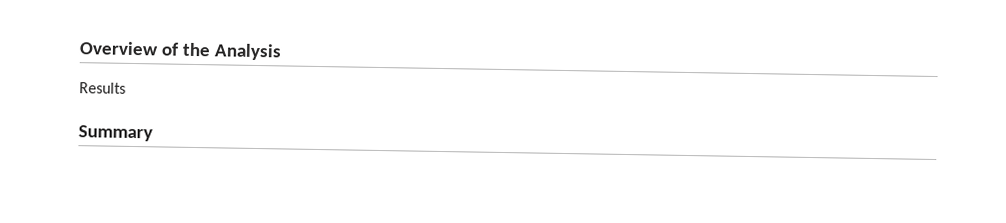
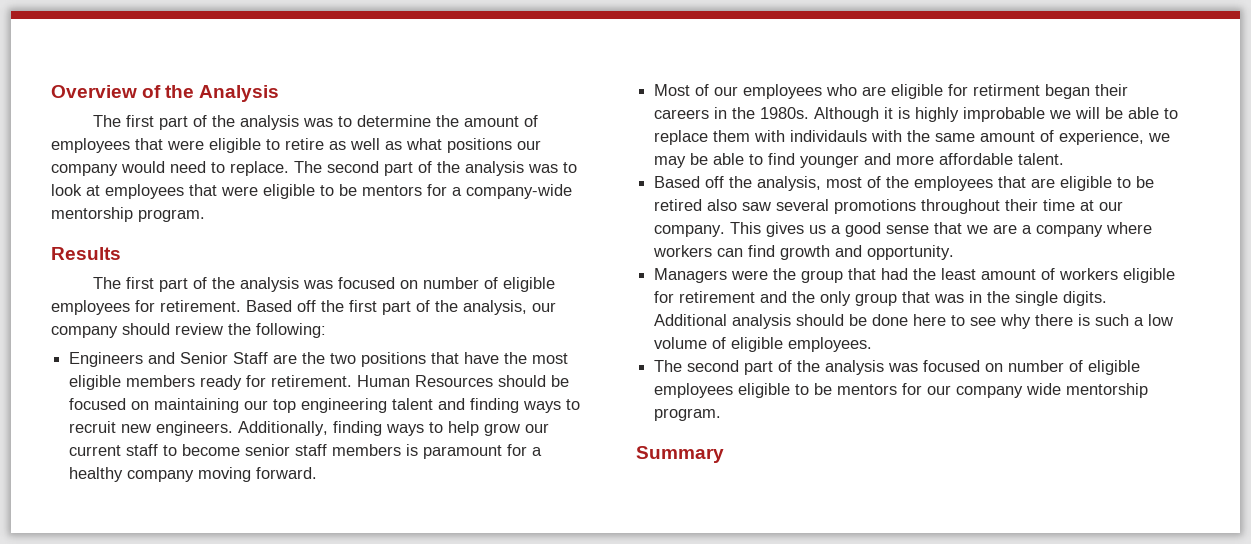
+ The first part of the analysis was to determine the amount of employees that were eligible to retire as well as what positions our company would need to replace. The second part of the analysis was to look at employees that were eligible to be mentors for a company-wide mentorship program.
  Results
+ The first part of the analysis was focused on number of eligible employees for retirement. Based off the first part of the analysis, our company should review the following:
+ Engineers and Senior Staff are the two positions that have the most eligible members ready for retirement. Human Resources should be focused on maintaining our top engineering talent and finding ways to recruit new engineers. Additionally, finding ways to help grow our current staff to become senior staff members is paramount for a healthy company moving forward.
+ Most of our employees who are eligible for retirment began their careers in the 1980s. Although it is highly improbable we will be able to replace them with individauls with the same amount of experience, we may be able to find younger and more affordable talent.
+ Based off the analysis, most of the employees that are eligible to be retired also saw several promotions throughout their time at our company. This gives us a good sense that we are a company where workers can find growth and opportunity.
+ Managers were the group that had the least amount of workers eligible for retirement and the only group that was in the single digits. Additional analysis should be done here to see why there is such a low volume of eligible employees.
+ The second part of the analysis was focused on number of eligible employees eligible to be mentors for our company wide mentorship program.

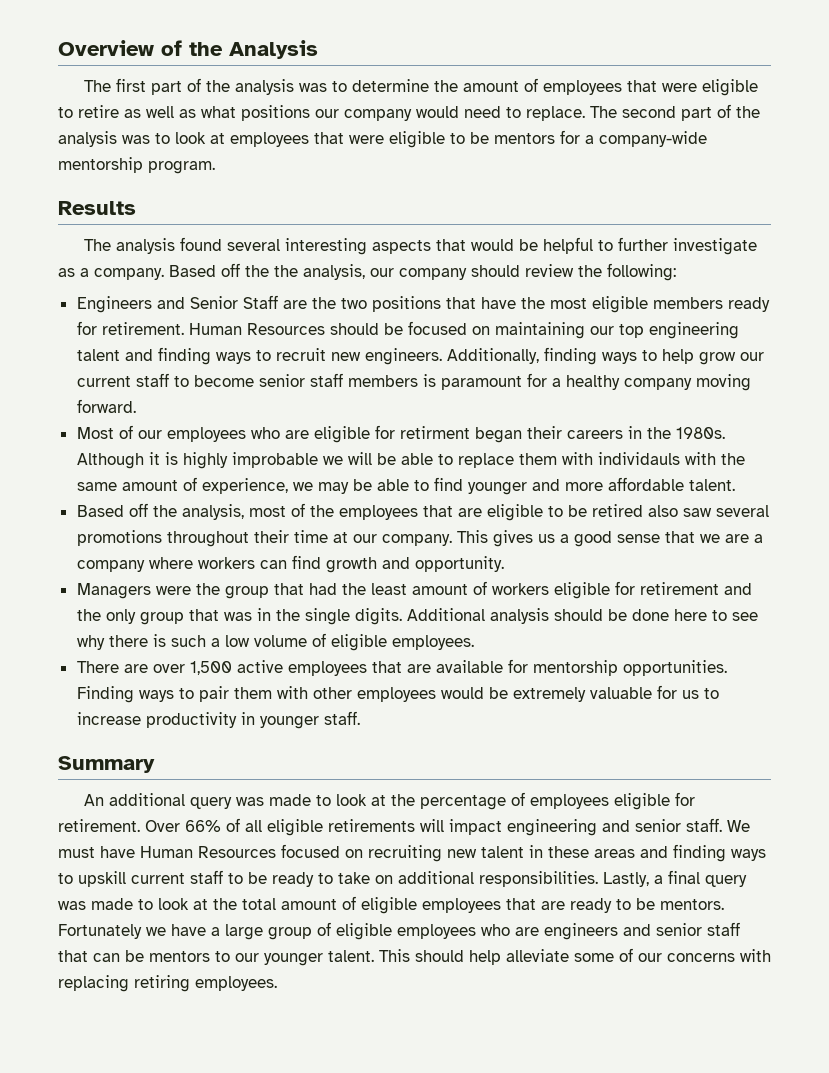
- The first part of the analysis was focused on number of eligible employees for retirement. Based off the first part of the analysis, our company should review the following:
+ The analysis found several interesting aspects that would be helpful to further investigate as a company. Based off the the analysis, our company should review the following:
- The second part of the analysis was focused on number of eligible employees eligible to be mentors for our company wide mentorship program.
+ There are over 1,500 active employees that are available for mentorship opportunities. Finding ways to pair them with other employees would be extremely valuable for us to increase productivity in younger staff.
  Summary
+ An additional query was made to look at the percentage of employees eligible for retirement. Over 66% of all eligible retirements will impact engineering and senior staff. We must have Human Resources focused on recruiting new talent in these areas and finding ways to upskill current staff to be ready to take on additional responsibilities. Lastly, a final query was made to look at the total amount of eligible employees that are ready to be mentors. Fortunately we have a large group of eligible employees who are engineers and senior staff that can be mentors to our younger talent. This should help alleviate some of our concerns with replacing retiring employees.

